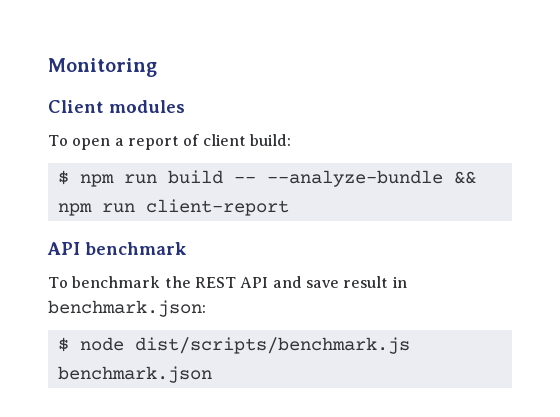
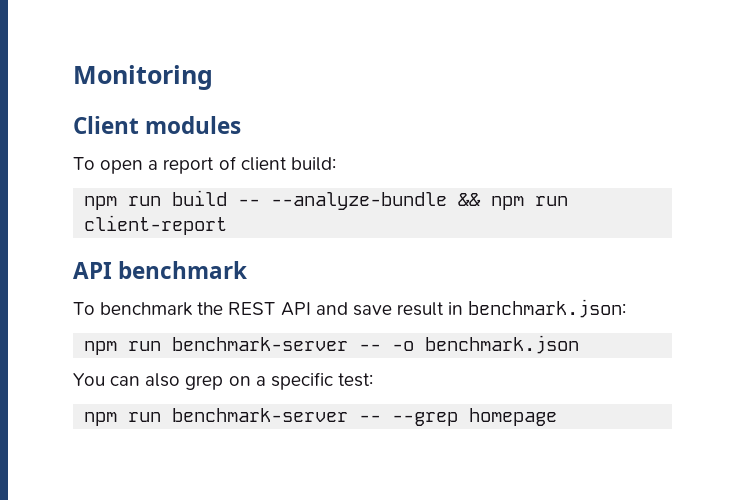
- $ npm run build -- --analyze-bundle && npm run client-report
+ npm run build -- --analyze-bundle && npm run client-report
- $ node dist/scripts/benchmark.js benchmark.json
+ npm run benchmark-server -- -o benchmark.json
+ You can also grep on a specific test:
+ npm run benchmark-server -- --grep homepage

